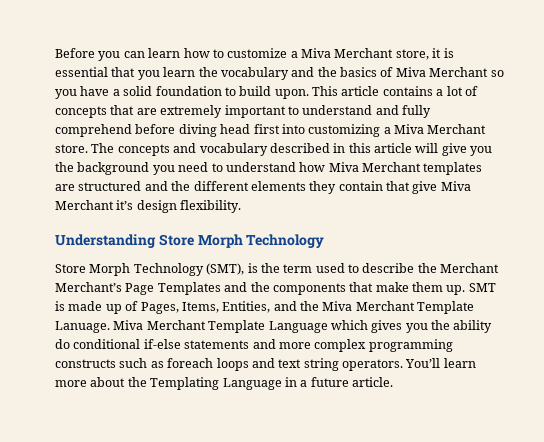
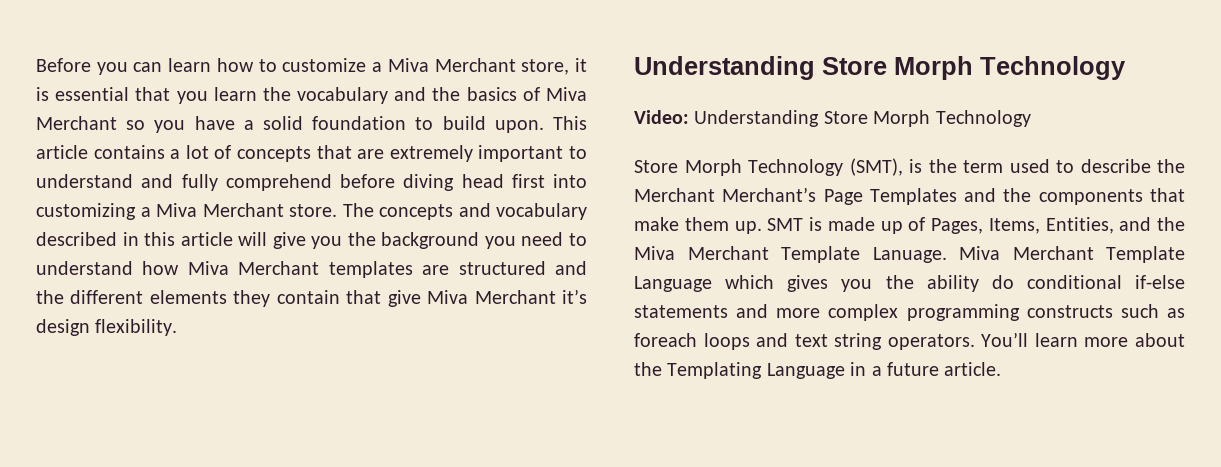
+ Video: Understanding Store Morph Technology

